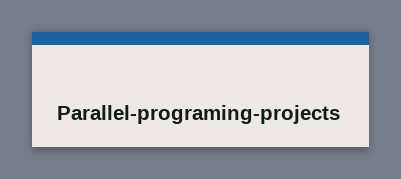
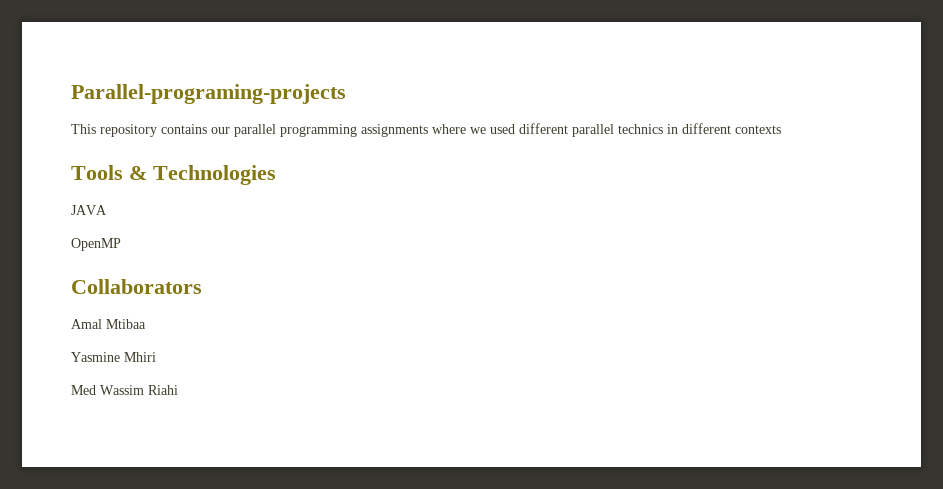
+ This repository contains our parallel programming assignments where we used different parallel technics in different contexts
+ Tools & Technologies
+ JAVA
+ OpenMP
+ Collaborators
+ Amal Mtibaa
+ Yasmine Mhiri
+ Med Wassim Riahi

